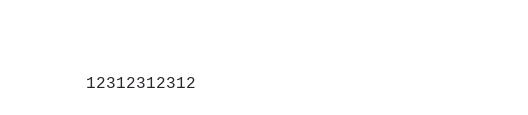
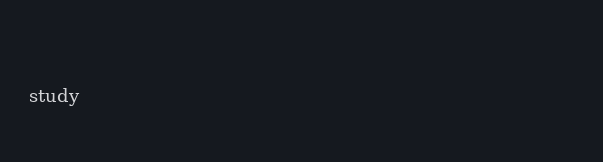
- 12312312312
+ study

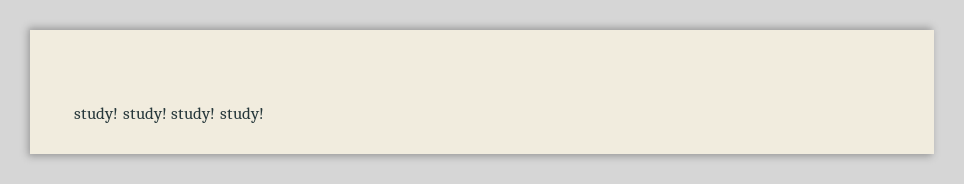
- study
+ study! study! study! study!

